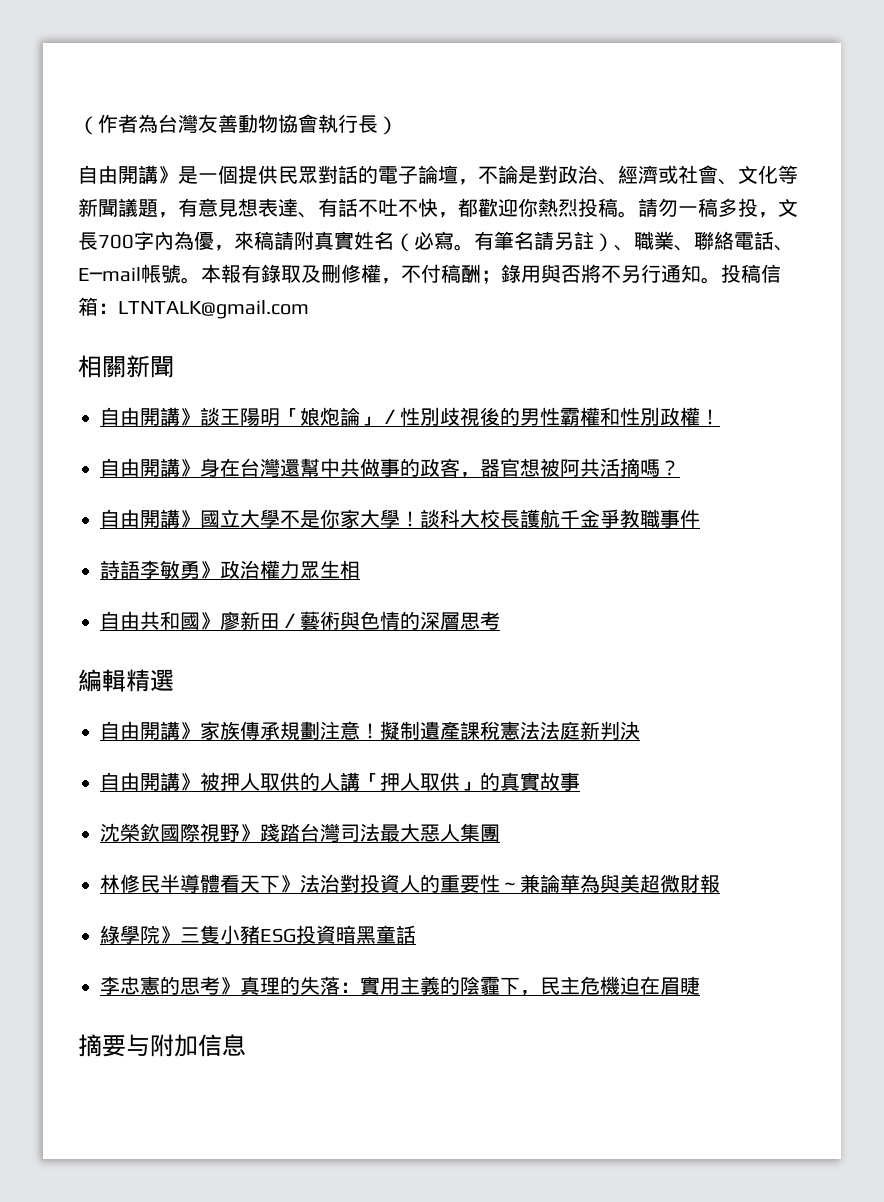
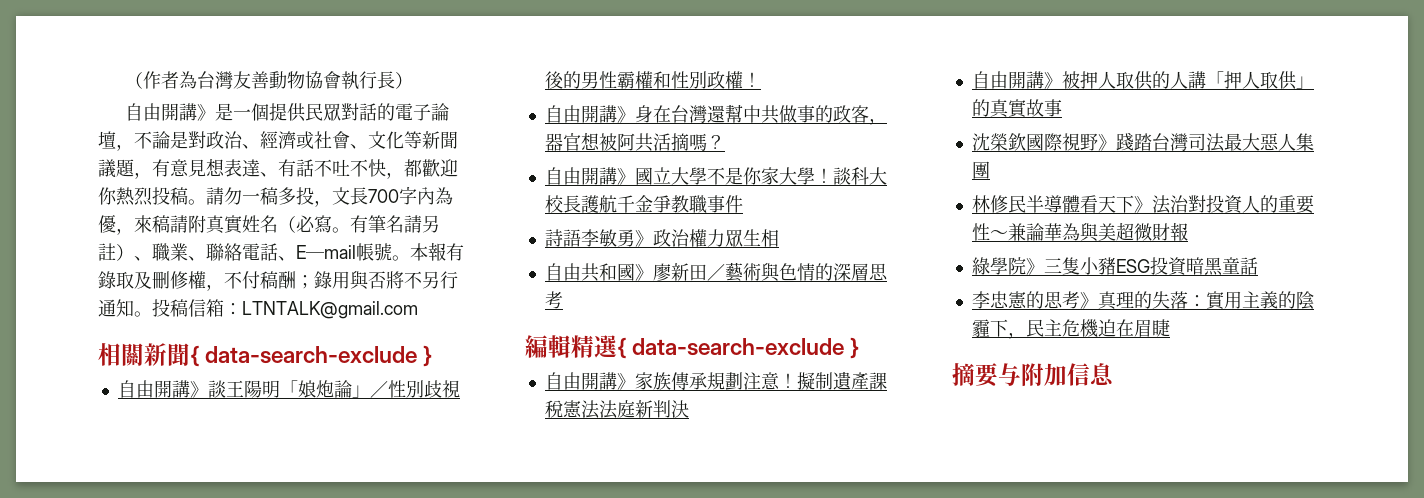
- 相關新聞
+ 相關新聞{ data-search-exclude }
- 編輯精選
+ 編輯精選{ data-search-exclude }

